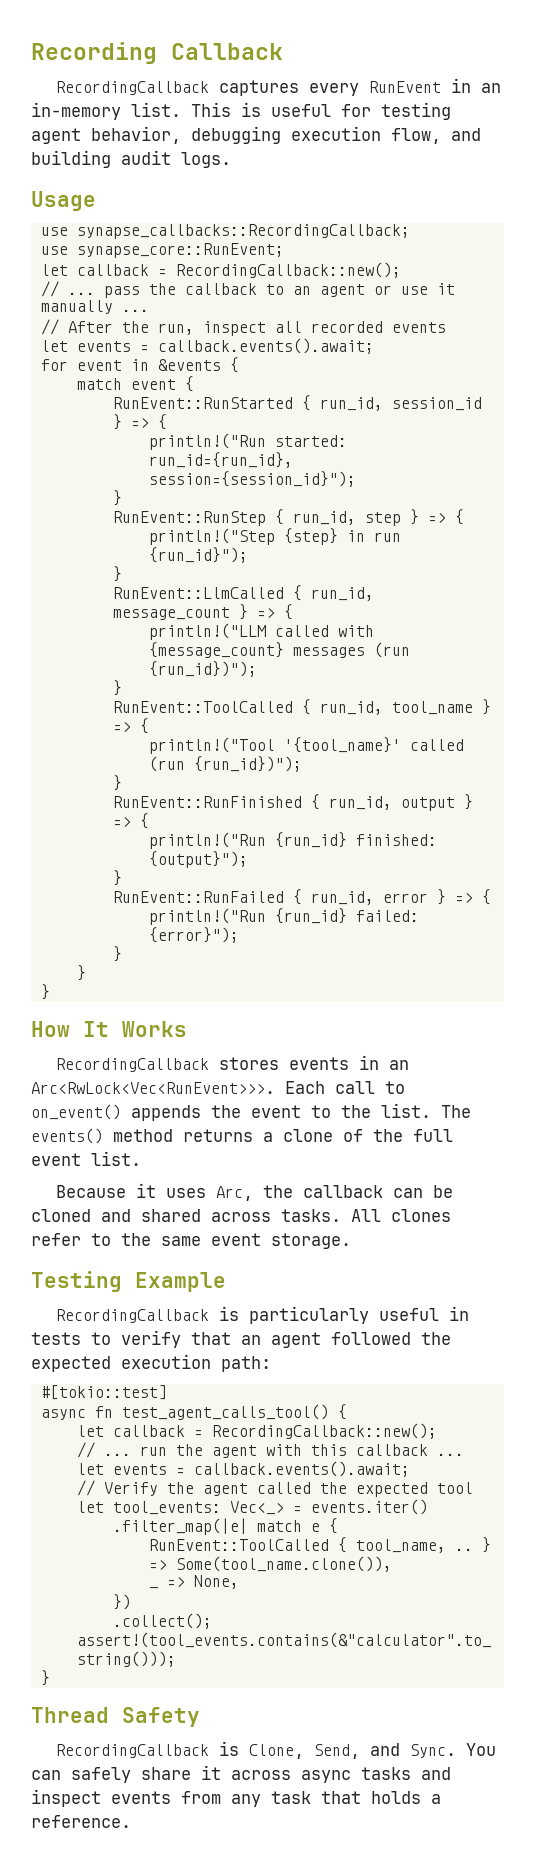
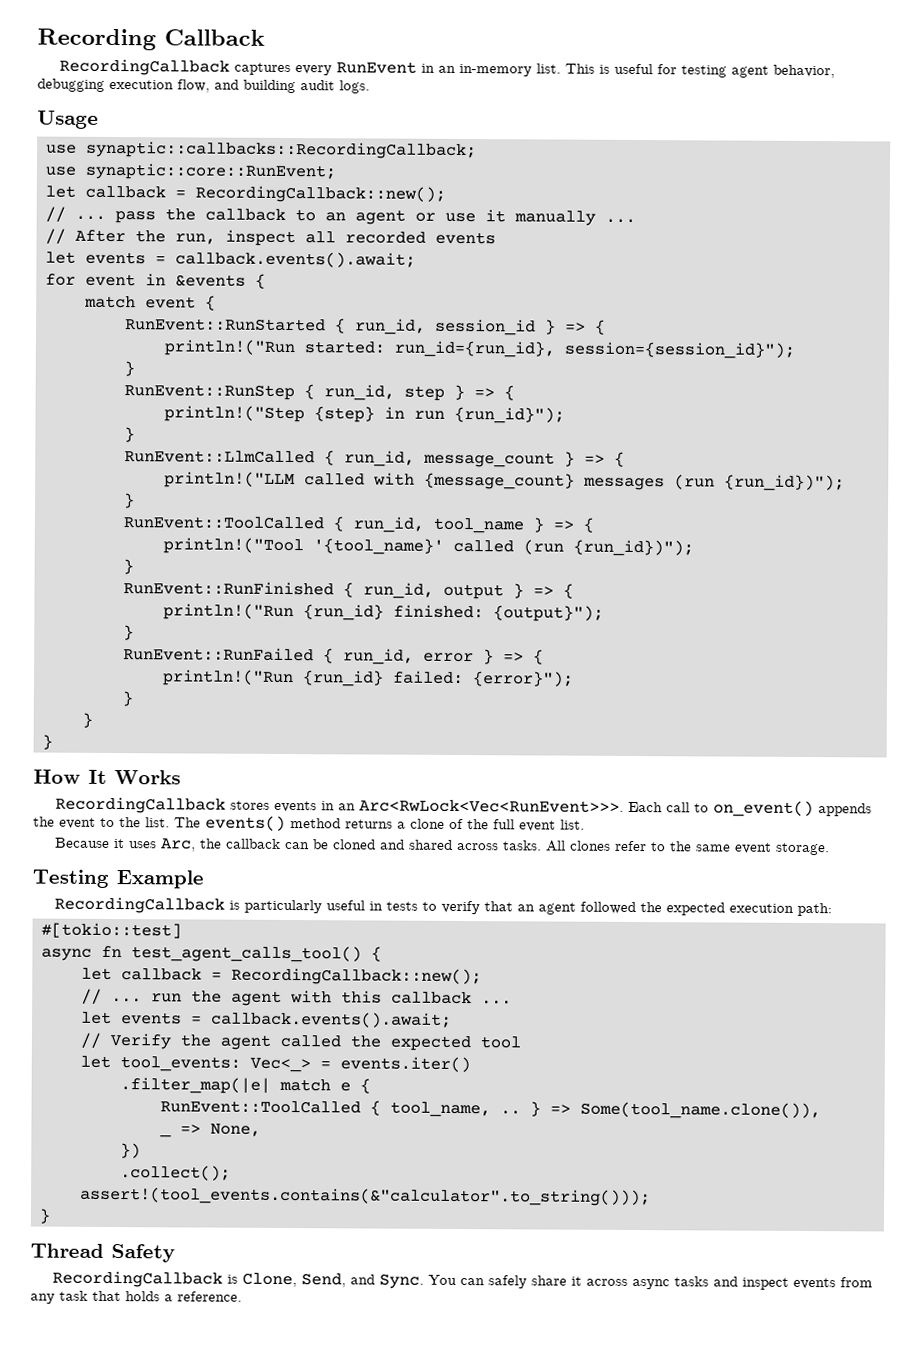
- use synapse_callbacks::RecordingCallback;
- use synapse_core::RunEvent;
+ use synaptic::callbacks::RecordingCallback;
+ use synaptic::core::RunEvent;

